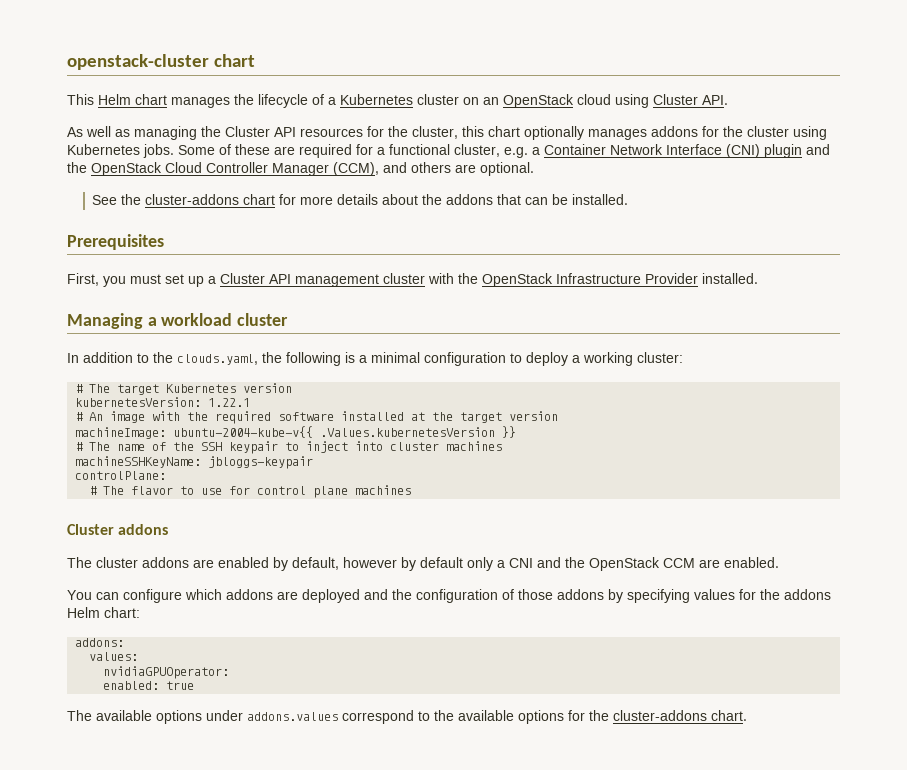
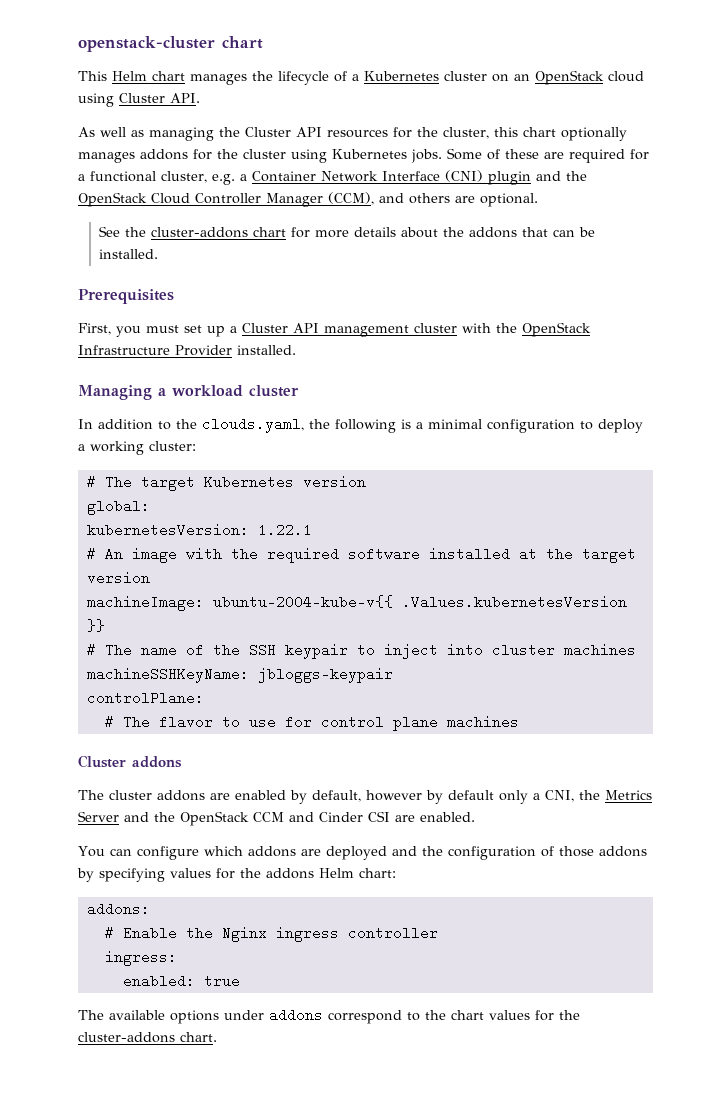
+ global:
- The cluster addons are enabled by default, however by default only a CNI and the OpenStack CCM are enabled.
+ The cluster addons are enabled by default, however by default only a CNI, the Metrics Server and the OpenStack CCM and Cinder CSI are enabled.
- values:
- nvidiaGPUOperator:
+ # Enable the Nginx ingress controller
+ ingress:
- The available options under addons.values correspond to the available options for the cluster-addons chart.
+ The available options under addons correspond to the chart values for the cluster-addons chart.

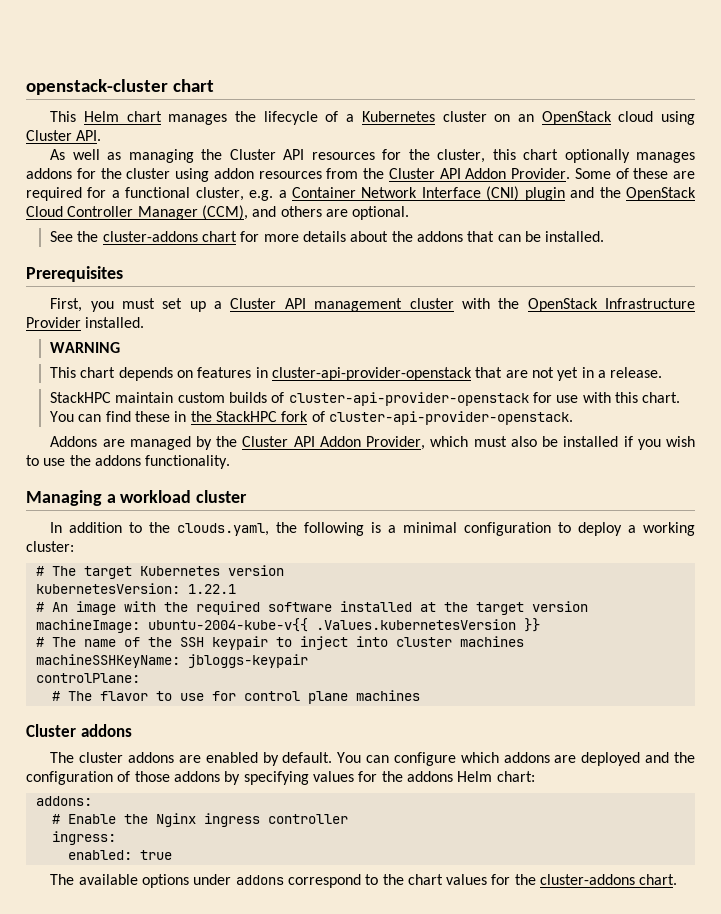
- As well as managing the Cluster API resources for the cluster, this chart optionally manages addons for the cluster using Kubernetes jobs.
+ As well as managing the Cluster API resources for the cluster, this chart optionally manages addons for the cluster using addon resources from the Cluster API Addon Provider.
+ WARNING
+ This chart depends on features in cluster-api-provider-openstack that are not yet in a release.
+ StackHPC maintain custom builds of cluster-api-provider-openstack for use with this chart. You can find these in the StackHPC fork of cluster-api-provider-openstack.
+ Addons are managed by the Cluster API Addon Provider, which must also be installed if you wish to use the addons functionality.
- global:
- The cluster addons are enabled by default, however by default only a CNI, the Metrics Server and the OpenStack CCM and Cinder CSI are enabled.
- You can configure which addons are deployed and the configuration of those addons by specifying values for the addons Helm chart:
+ The cluster addons are enabled by default. You can configure which addons are deployed and the configuration of those addons by specifying values for the addons Helm chart:

